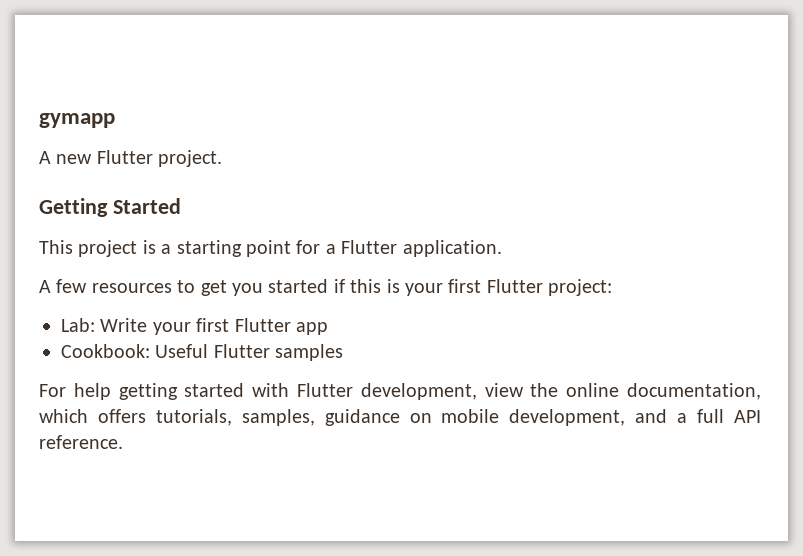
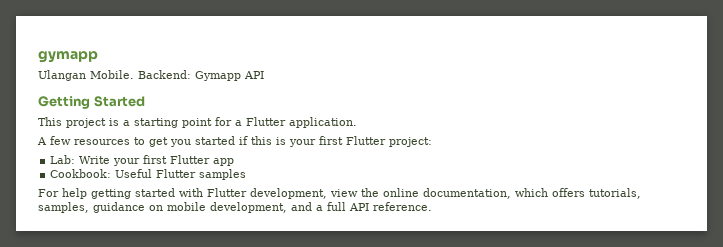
- A new Flutter project.
+ Ulangan Mobile. Backend: Gymapp API

